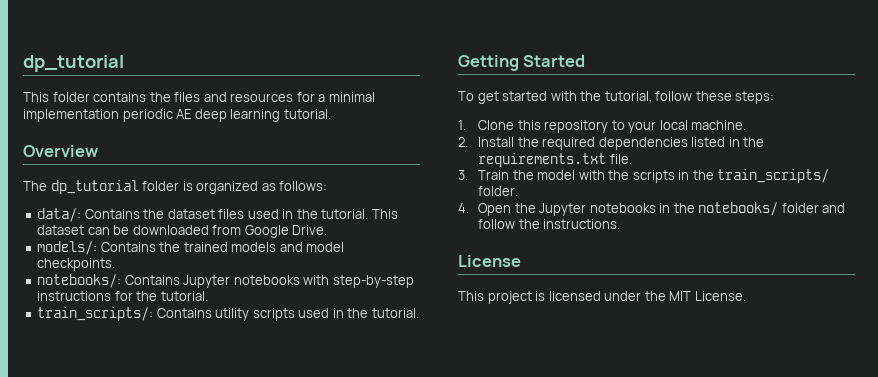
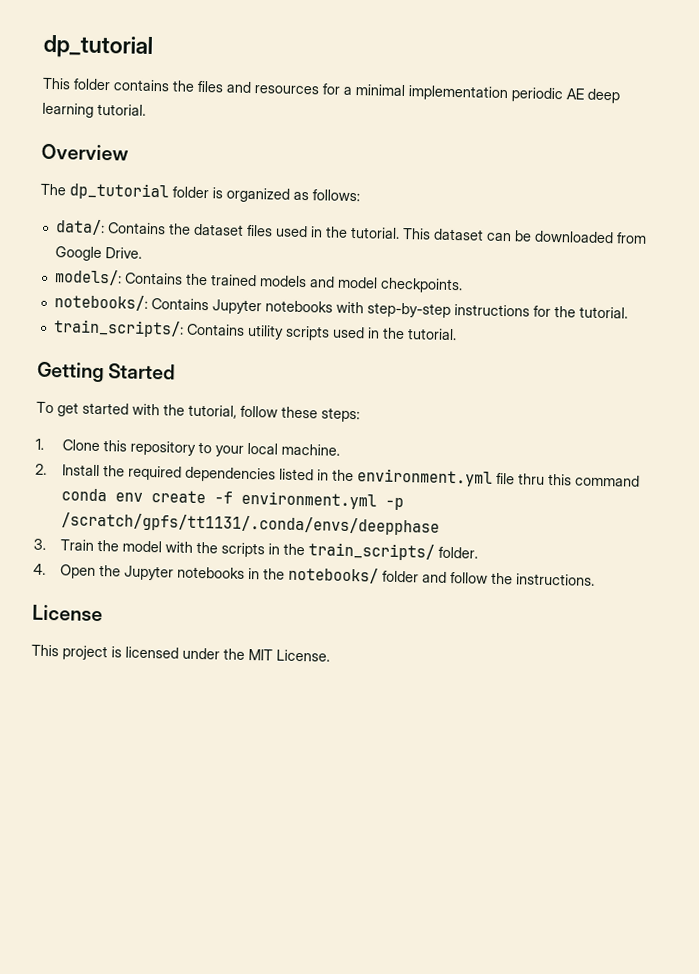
- 2. Install the required dependencies listed in the requirements.txt file.
+ 2. Install the required dependencies listed in the environment.yml file thru this command conda env create -f environment.yml -p /scratch/gpfs/tt1131/.conda/envs/deepphase

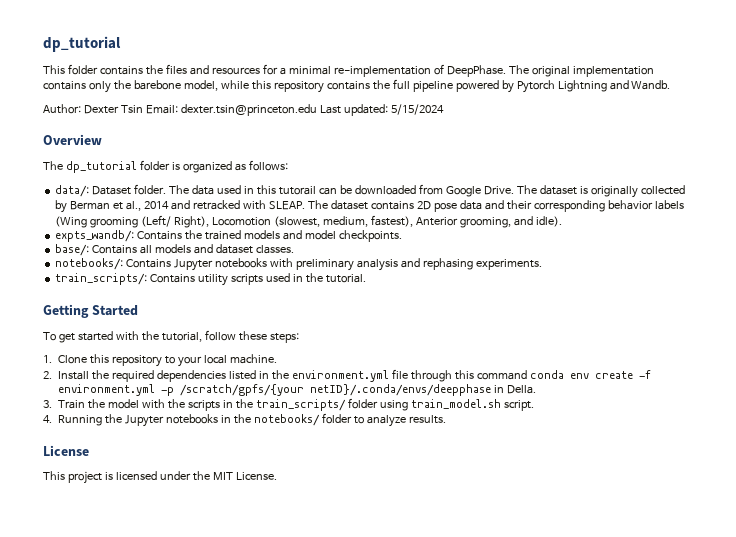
- This folder contains the files and resources for a minimal implementation periodic AE deep learning tutorial.
+ This folder contains the files and resources for a minimal re-implementation of DeepPhase. The original implementation contains only the barebone model, while this repository contains the full pipeline powered by Pytorch Lightning and Wandb.
+ Author: Dexter Tsin Email: dexter.tsin@princeton.edu Last updated: 5/15/2024
- data/: Contains the dataset files used in the tutorial. This dataset can be downloaded from Google Drive.
- models/: Contains the trained models and model checkpoints.
+ data/: Dataset folder. The data used in this tutorail can be downloaded from Google Drive. The dataset is originally collected by Berman et al., 2014 and retracked with SLEAP. The dataset contains 2D pose data and their corresponding behavior labels (Wing grooming (Left/ Right), Locomotion (slowest, medium, fastest), Anterior grooming, and idle).
+ expts_wandb/: Contains the trained models and model checkpoints.
+ base/: Contains all models and dataset classes.
- notebooks/: Contains Jupyter notebooks with step-by-step instructions for the tutorial.
+ notebooks/: Contains Jupyter notebooks with preliminary analysis and rephasing experiments.
- 2. Install the required dependencies listed in the environment.yml file thru this command conda env create -f environment.yml -p /scratch/gpfs/tt1131/.conda/envs/deepphase
+ 2. Install the required dependencies listed in the environment.yml file through this command conda env create -f environment.yml -p /scratch/gpfs/{your netID}/.conda/envs/deepphase in Della.
- 3. Train the model with the scripts in the train_scripts/ folder.
+ 3. Train the model with the scripts in the train_scripts/ folder using train_model.sh script.
- 4. Open the Jupyter notebooks in the notebooks/ folder and follow the instructions.
+ 4. Running the Jupyter notebooks in the notebooks/ folder to analyze results.

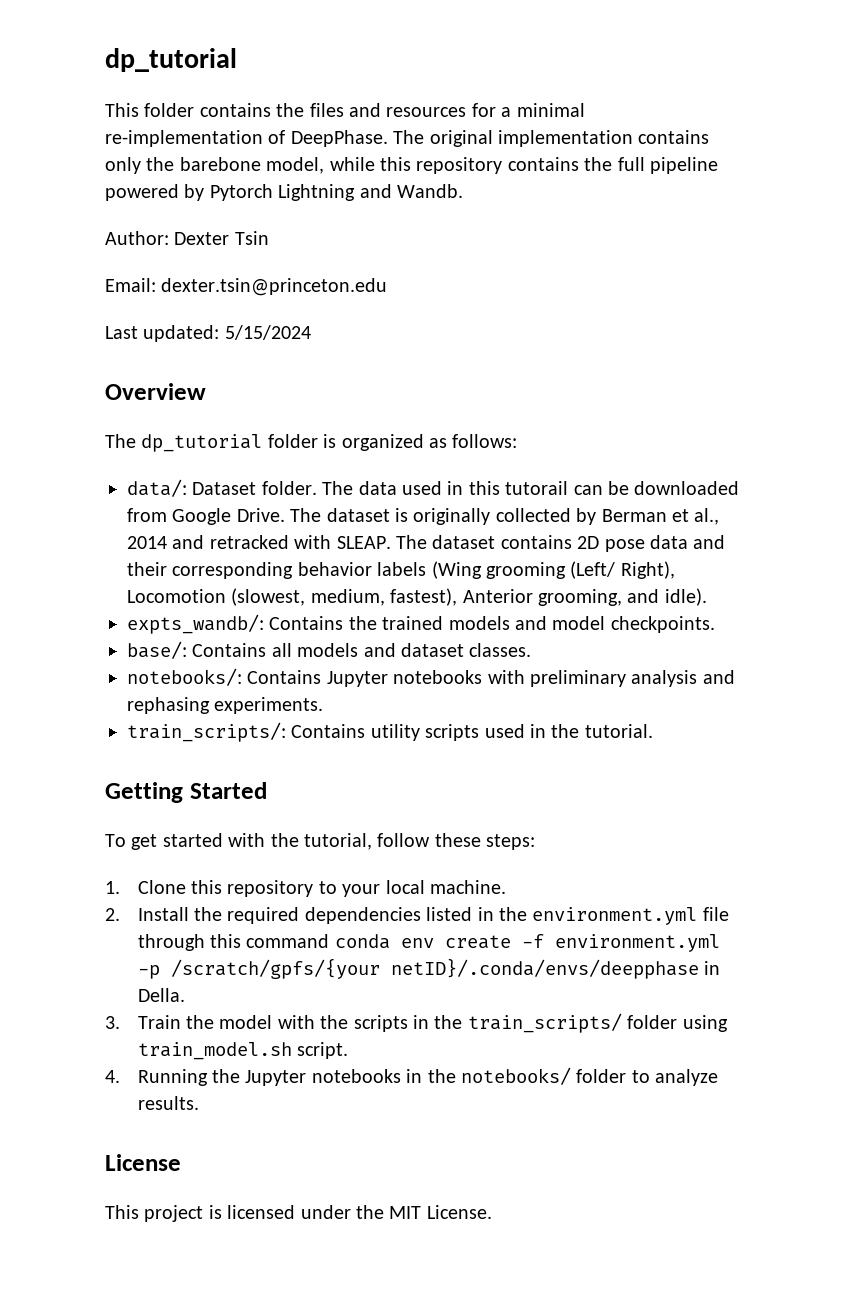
- Author: Dexter Tsin Email: dexter.tsin@princeton.edu Last updated: 5/15/2024
+ Author: Dexter Tsin
+ Email: dexter.tsin@princeton.edu
+ Last updated: 5/15/2024

